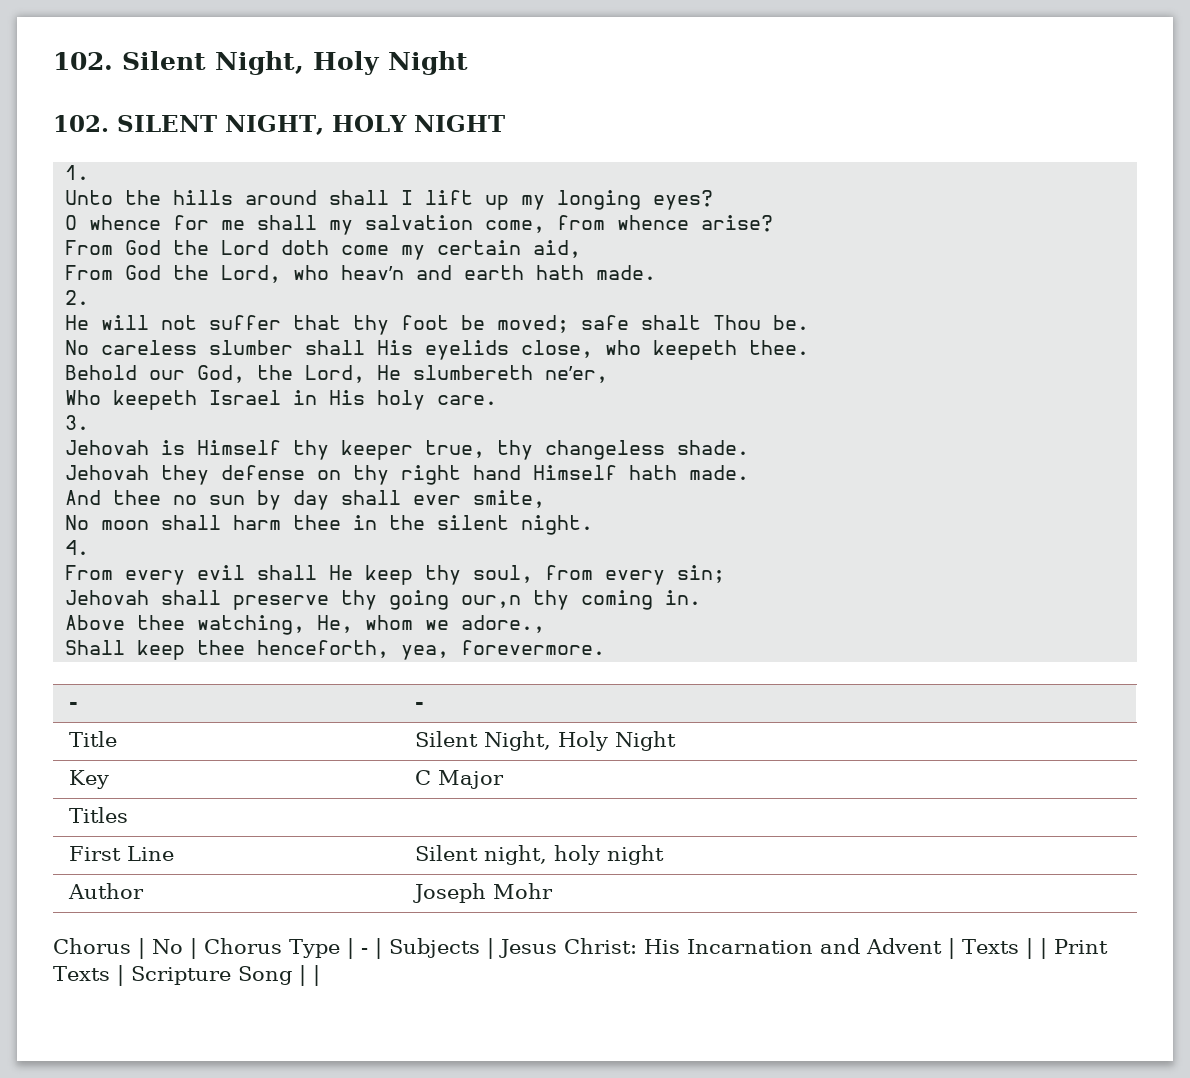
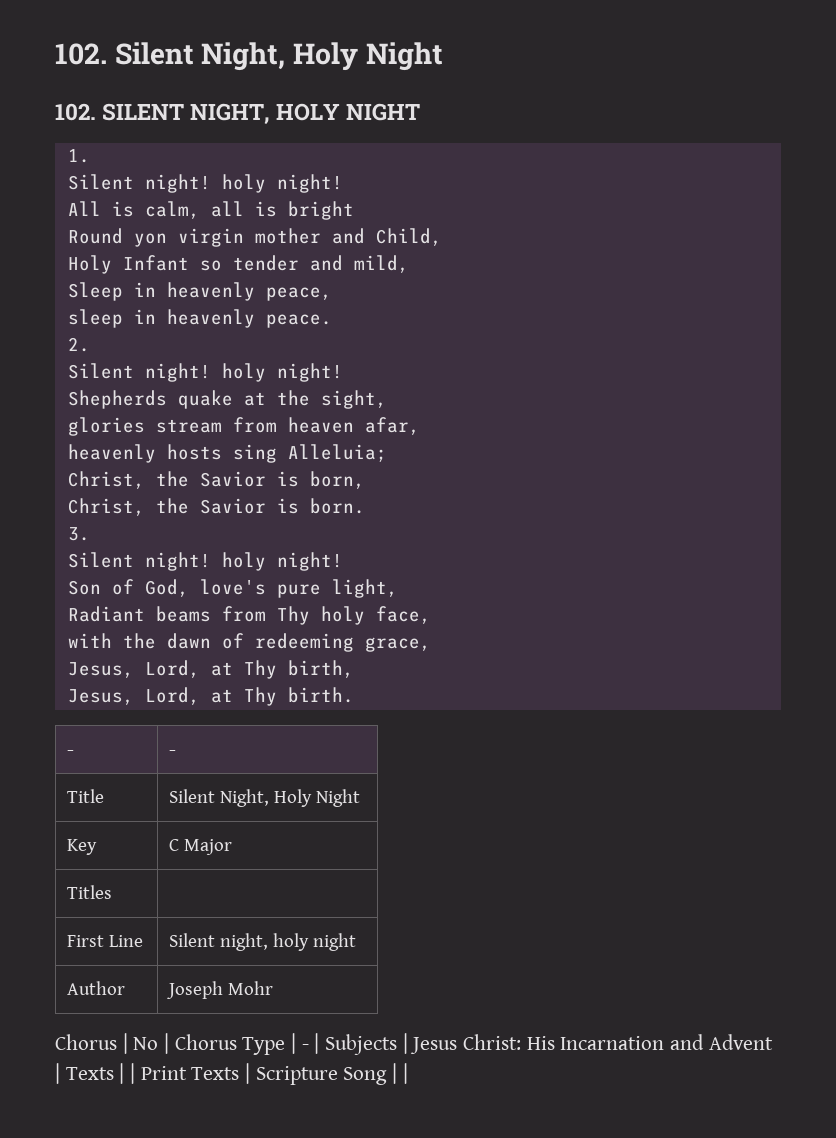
  1.
- Unto the hills around shall I lift up my longing eyes?
- O whence for me shall my salvation come, from whence arise?
- From God the Lord doth come my certain aid,
- From God the Lord, who heav’n and earth hath made.
+ Silent night! holy night!
+ All is calm, all is bright
+ Round yon virgin mother and Child,
+ Holy Infant so tender and mild,
+ Sleep in heavenly peace,
+ sleep in heavenly peace.
  2.
- He will not suffer that thy foot be moved; safe shalt Thou be.
- No careless slumber shall His eyelids close, who keepeth thee.
- Behold our God, the Lord, He slumbereth ne’er,
- Who keepeth Israel in His holy care.
+ Silent night! holy night!
+ Shepherds quake at the sight,
+ glories stream from heaven afar,
+ heavenly hosts sing Alleluia;
+ Christ, the Savior is born,
+ Christ, the Savior is born.
  3.
- Jehovah is Himself thy keeper true, thy changeless shade.
- Jehovah they defense on thy right hand Himself hath made.
- And thee no sun by day shall ever smite,
- No moon shall harm thee in the silent night.
- 4.
- From every evil shall He keep thy soul, from every sin;
- Jehovah shall preserve thy going our,n thy coming in.
- Above thee watching, He, whom we adore.,
- Shall keep thee henceforth, yea, forevermore.
+ Silent night! holy night!
+ Son of God, love's pure light,
+ Radiant beams from Thy holy face,
+ with the dawn of redeeming grace,
+ Jesus, Lord, at Thy birth,
+ Jesus, Lord, at Thy birth.

